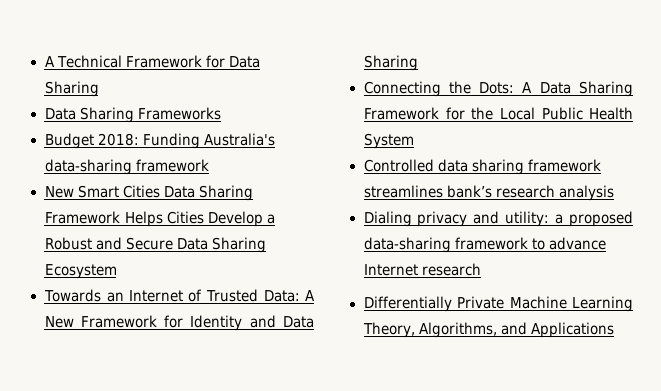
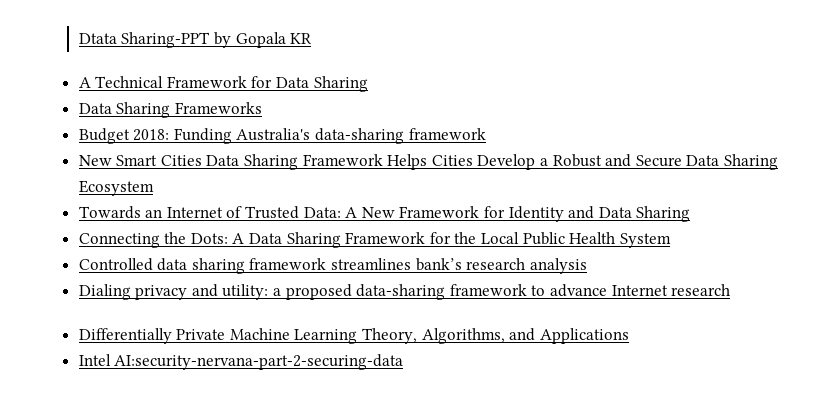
+ Dtata Sharing-PPT by Gopala KR
+ Intel AI:security-nervana-part-2-securing-data

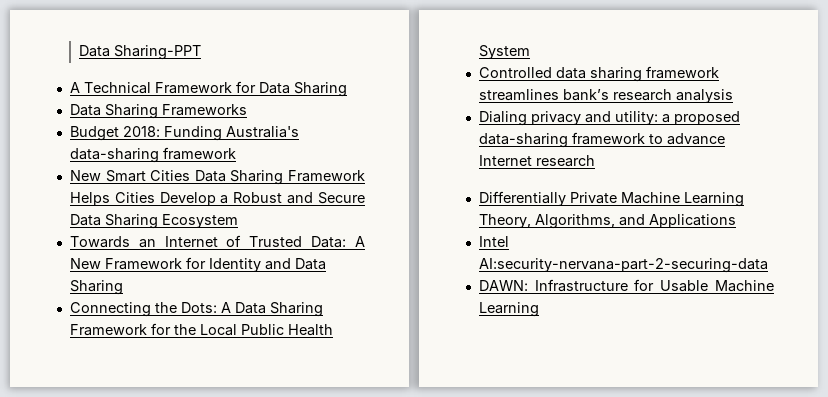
- Dtata Sharing-PPT by Gopala KR
+ Data Sharing-PPT
+ DAWN: Infrastructure for Usable Machine Learning

